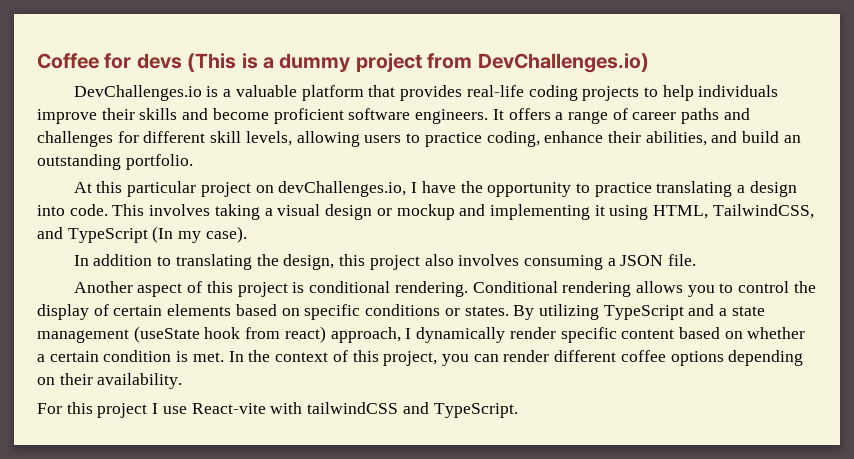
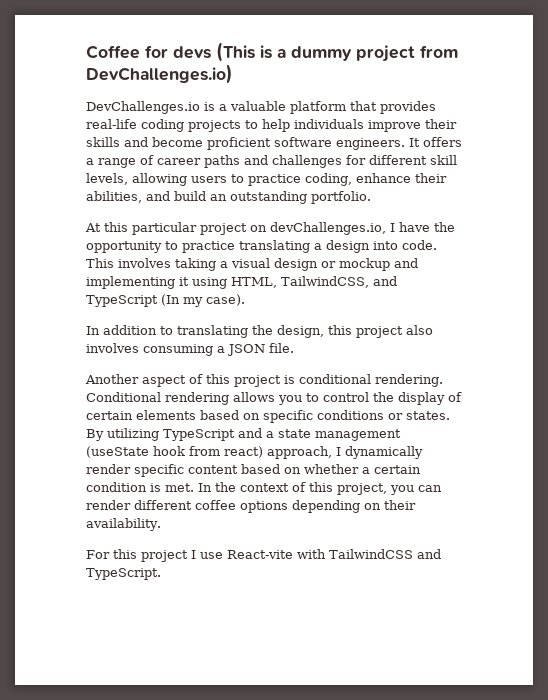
- For this project I use React-vite with tailwindCSS and TypeScript.
+ For this project I use React-vite with TailwindCSS and TypeScript.

